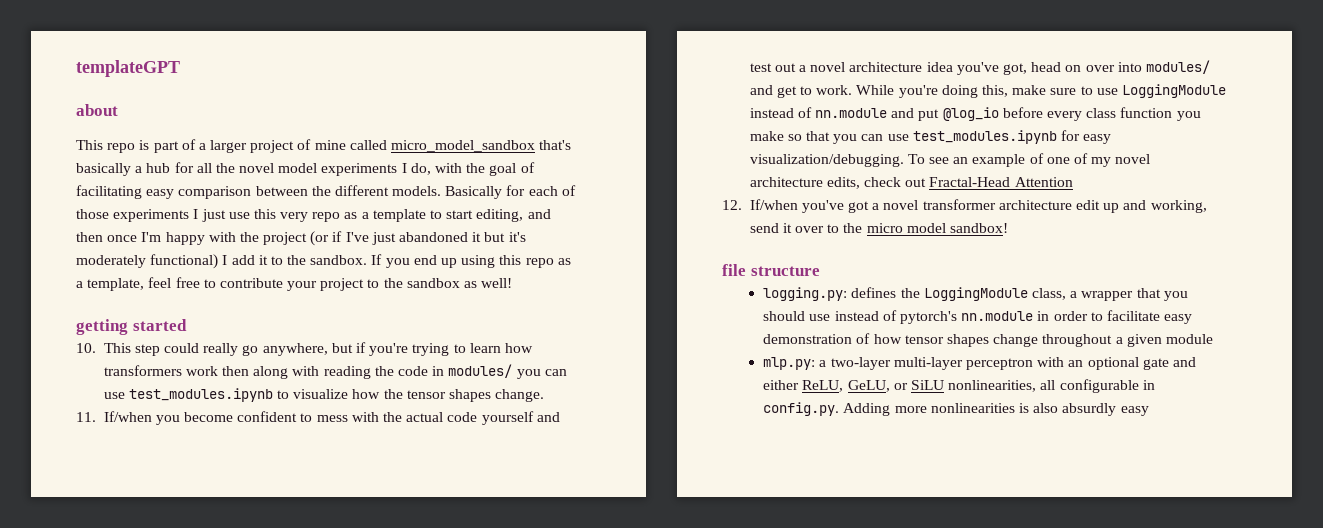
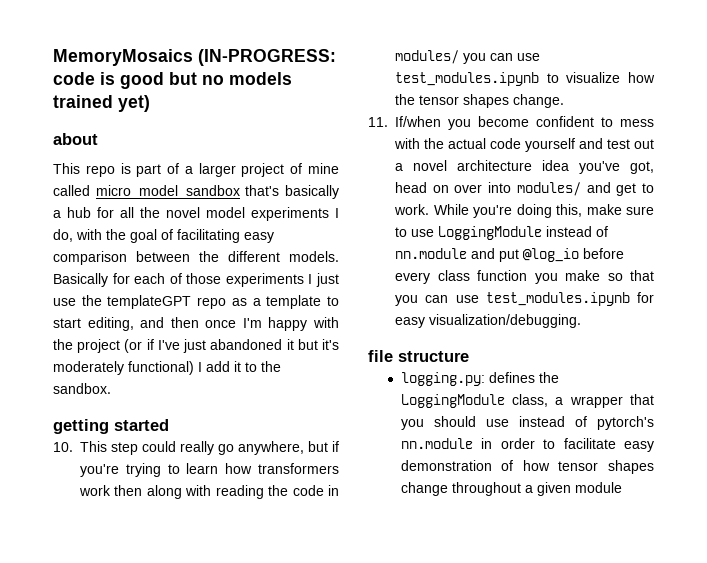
- templateGPT
+ MemoryMosaics (IN-PROGRESS: code is good but no models trained yet)
- Basically for each of those experiments I just use this very repo as a template to start editing, and then once I'm happy with the project (or if I've just abandoned it but it's moderately functional) I add it to the sandbox. If you end up using this repo as a template, feel free to contribute your project to the sandbox as well!
+ Basically for each of those experiments I just use the templateGPT repo as a template to start editing, and then once I'm happy with the project (or if I've just abandoned it but it's moderately functional) I add it to the sandbox.
- To see an example of one of my novel architecture edits, check out Fractal-Head Attention
- 12. If/when you've got a novel transformer architecture edit up and working, send it over to the micro model sandbox!
- mlp.py: a two-layer multi-layer perceptron with an optional gate and either ReLU, GeLU, or SiLU nonlinearities, all configurable in config.py. Adding more nonlinearities is also absurdly easy

